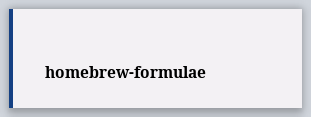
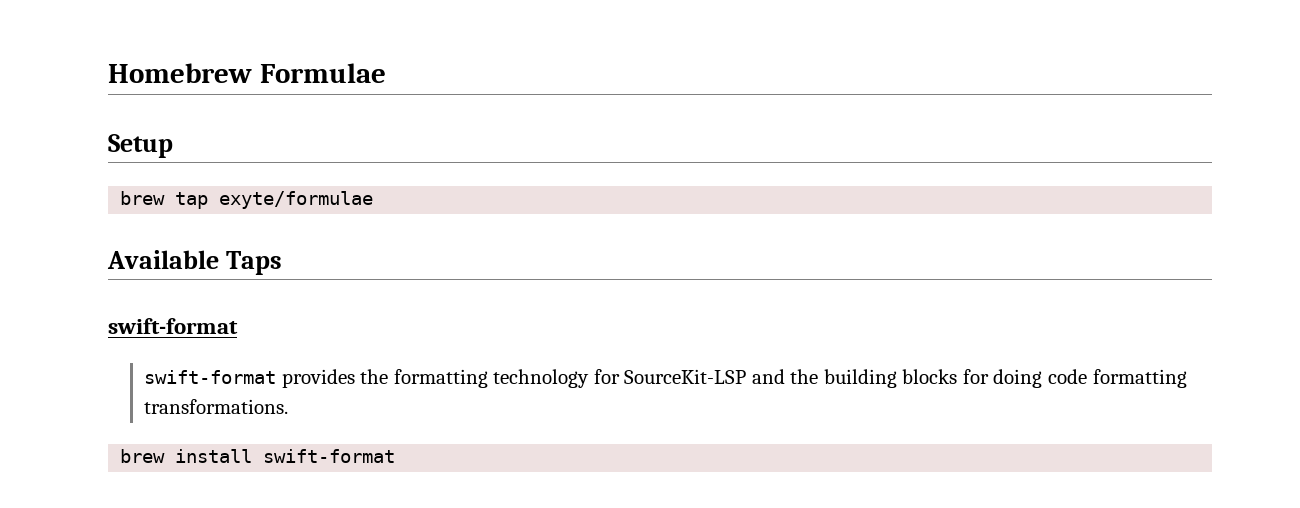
- homebrew-formulae
+ Homebrew Formulae
+ Setup
+ brew tap exyte/formulae
+ Available Taps
+ swift-format
+ swift-format provides the formatting technology for SourceKit-LSP and the building blocks for doing code formatting transformations.
+ brew install swift-format

